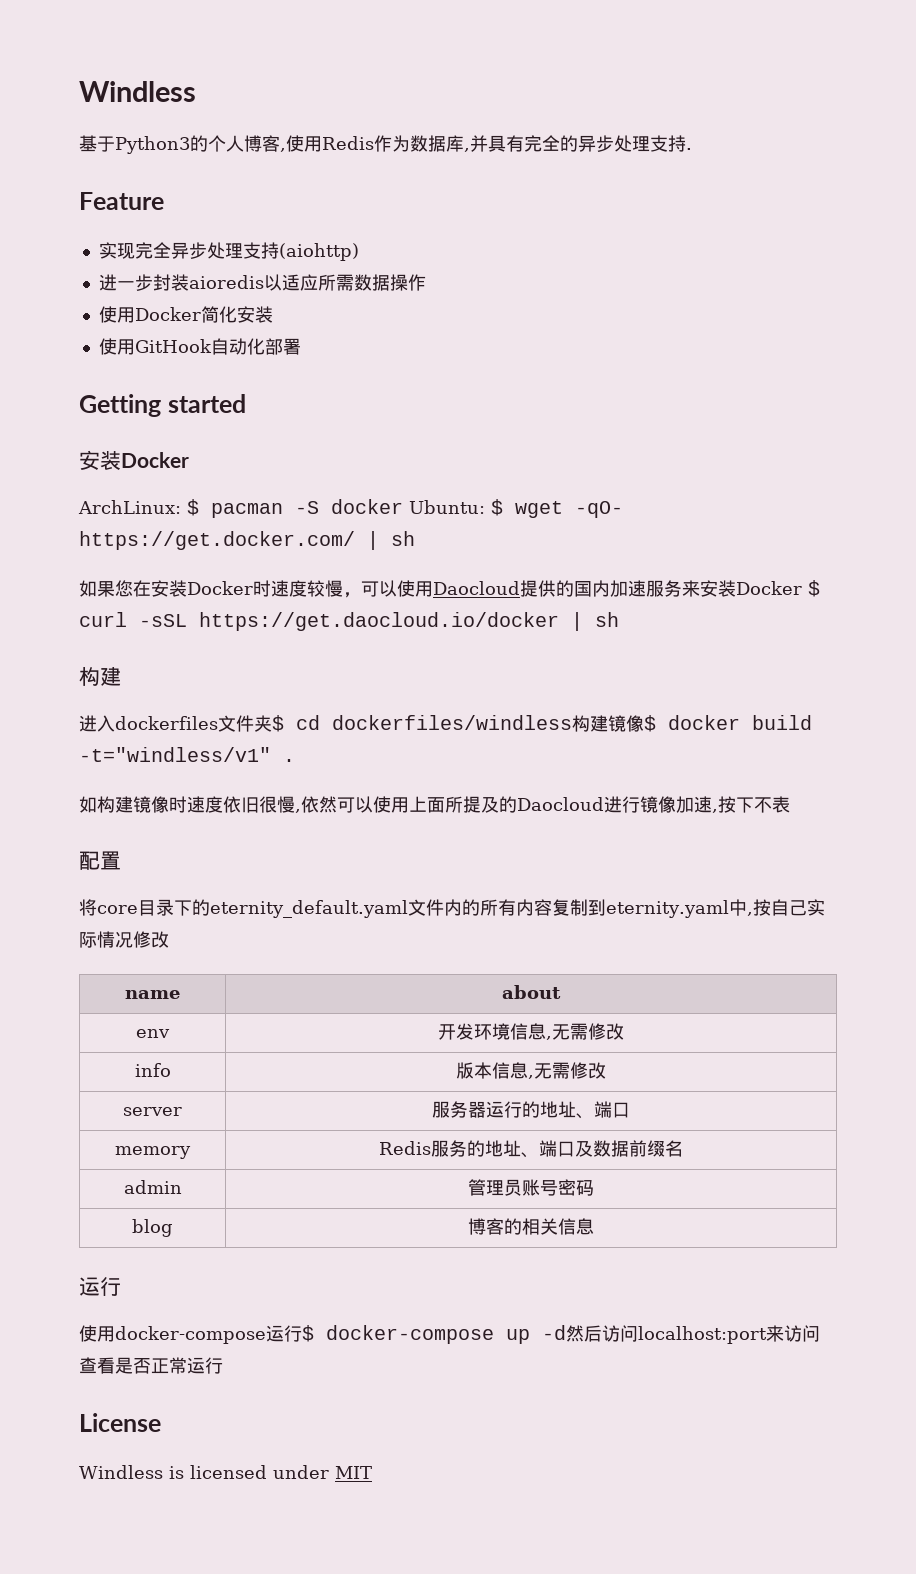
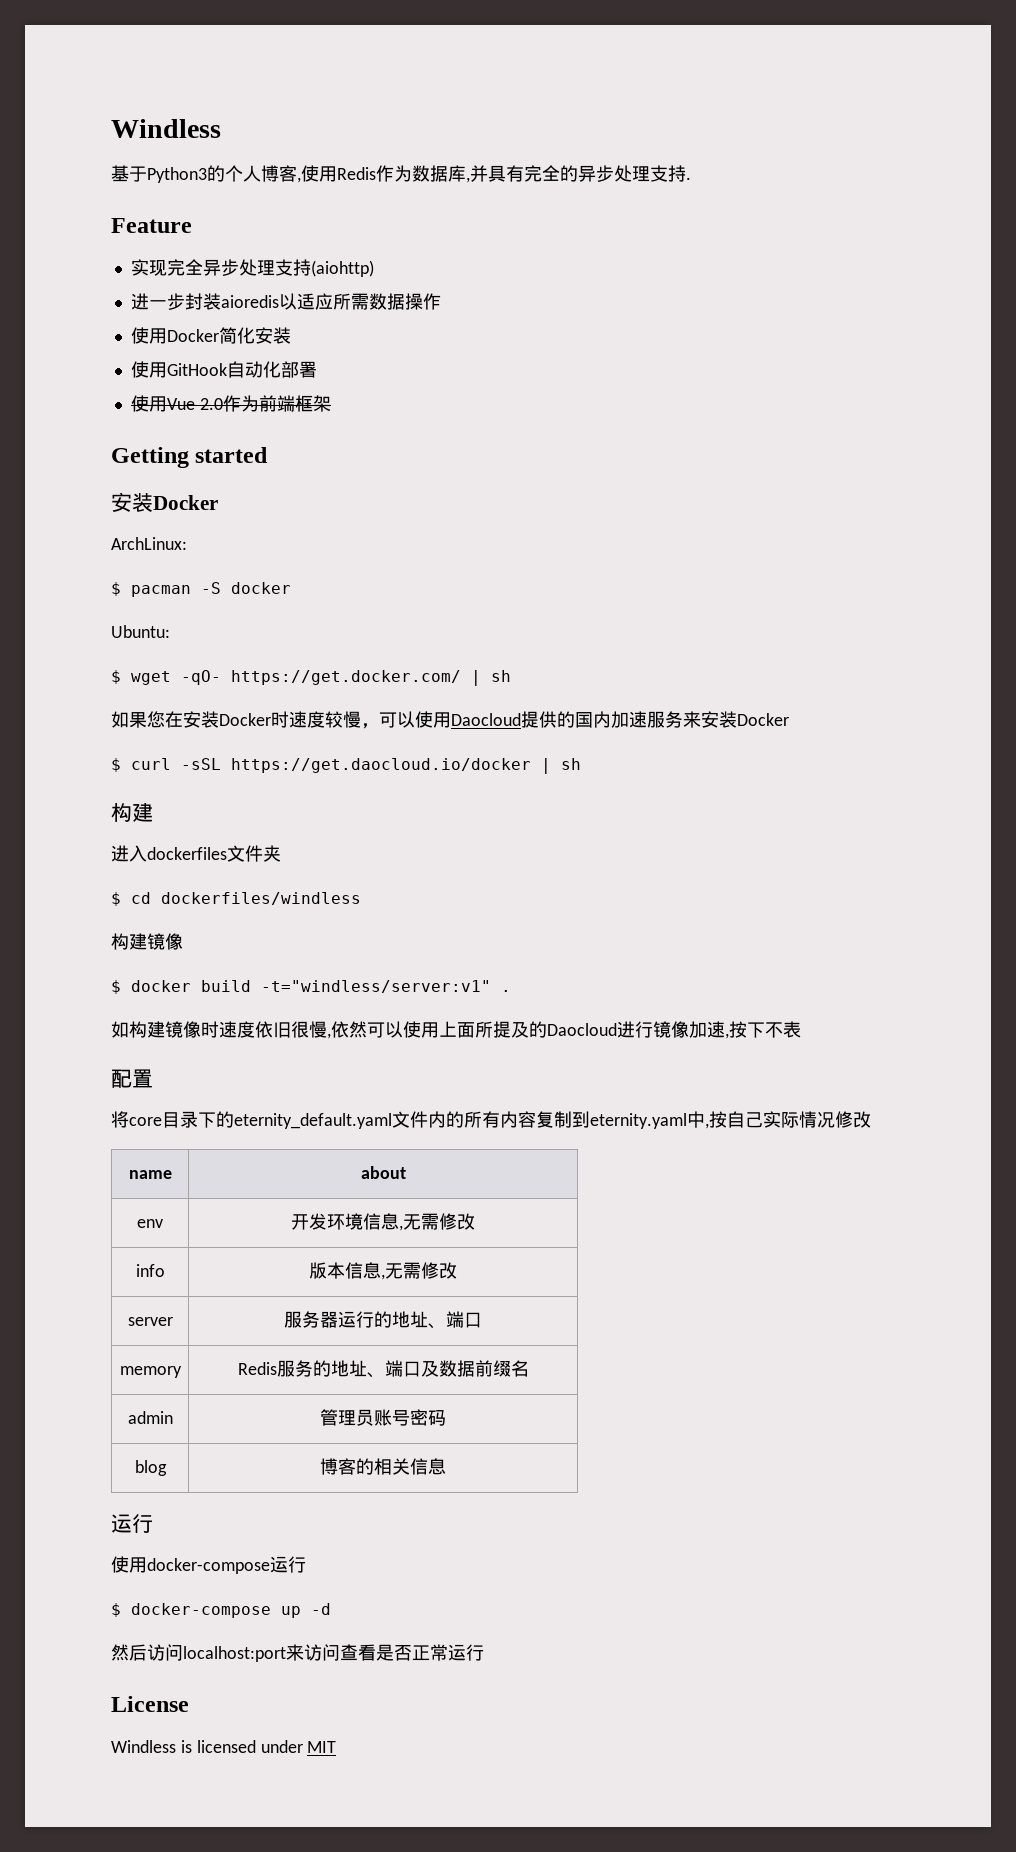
+ 使用Vue 2.0作为前端框架
- ArchLinux: $ pacman -S docker Ubuntu: $ wget -qO- https://get.docker.com/ | sh
+ ArchLinux:
+ $ pacman -S docker
+ Ubuntu:
+ $ wget -qO- https://get.docker.com/ | sh
- 如果您在安装Docker时速度较慢，可以使用Daocloud提供的国内加速服务来安装Docker $ curl -sSL https://get.daocloud.io/docker | sh
+ 如果您在安装Docker时速度较慢，可以使用Daocloud提供的国内加速服务来安装Docker
+ $ curl -sSL https://get.daocloud.io/docker | sh
- 进入dockerfiles文件夹$ cd dockerfiles/windless构建镜像$ docker build -t="windless/v1" .
+ 进入dockerfiles文件夹
+ $ cd dockerfiles/windless
+ 构建镜像
+ $ docker build -t="windless/server:v1" .
- 使用docker-compose运行$ docker-compose up -d然后访问localhost:port来访问查看是否正常运行
+ 使用docker-compose运行
+ $ docker-compose up -d
+ 然后访问localhost:port来访问查看是否正常运行

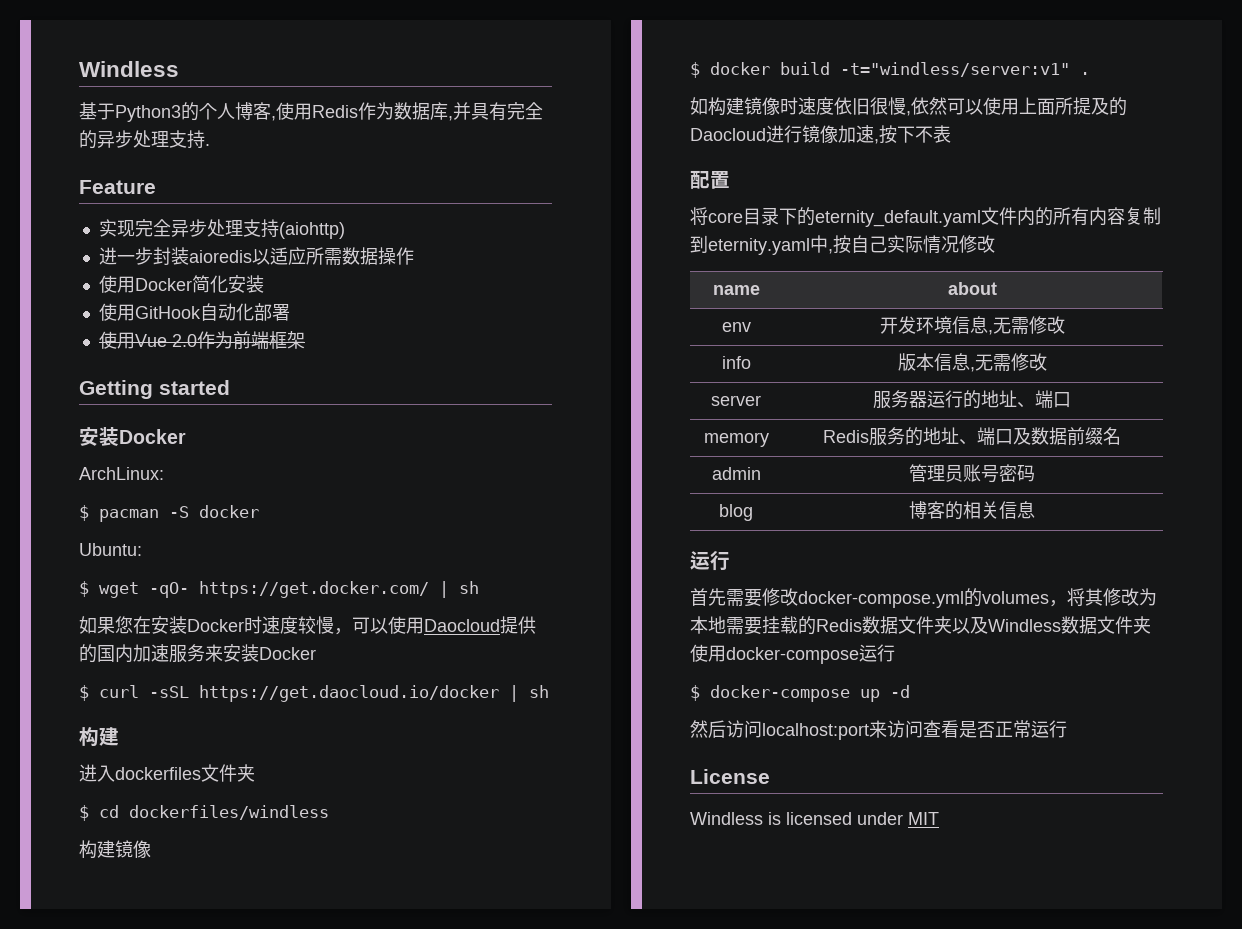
- 使用docker-compose运行
+ 首先需要修改docker-compose.yml的volumes，将其修改为本地需要挂载的Redis数据文件夹以及Windless数据文件夹使用docker-compose运行

